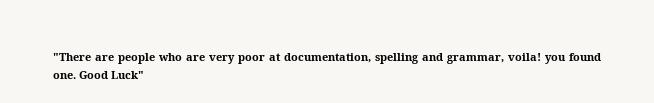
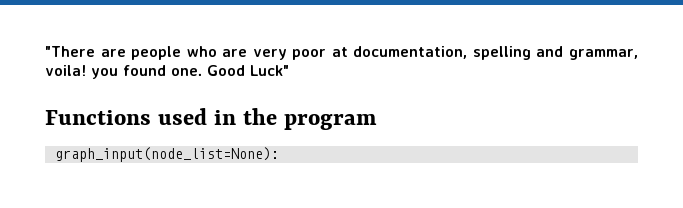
+ Functions used in the program
+ graph_input(node_list=None):

